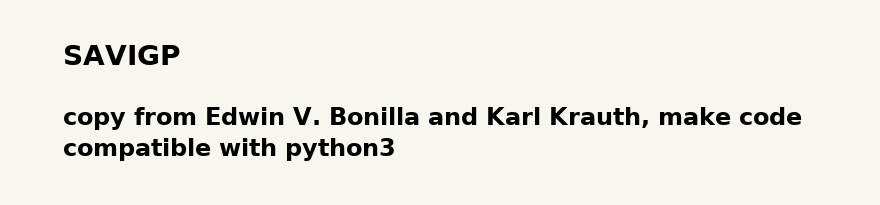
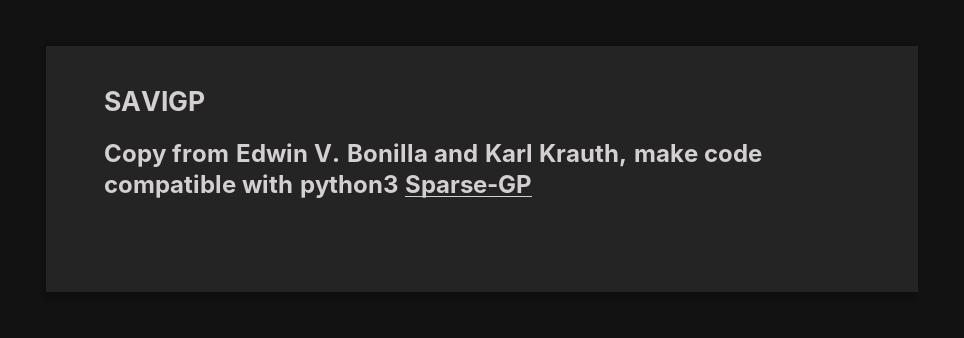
- copy from Edwin V. Bonilla and Karl Krauth, make code compatible with python3
+ Copy from Edwin V. Bonilla and Karl Krauth, make code compatible with python3 Sparse-GP

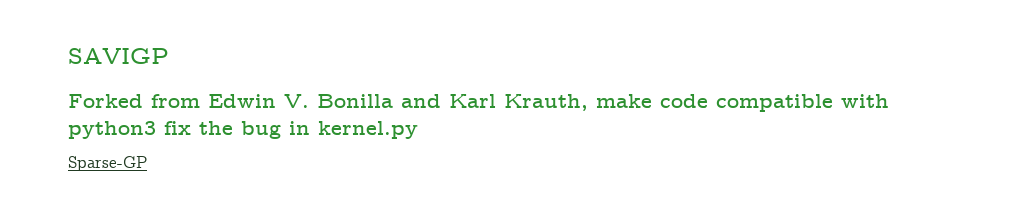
- Copy from Edwin V. Bonilla and Karl Krauth, make code compatible with python3 Sparse-GP
+ Forked from Edwin V. Bonilla and Karl Krauth, make code compatible with python3 fix the bug in kernel.py
+ Sparse-GP

